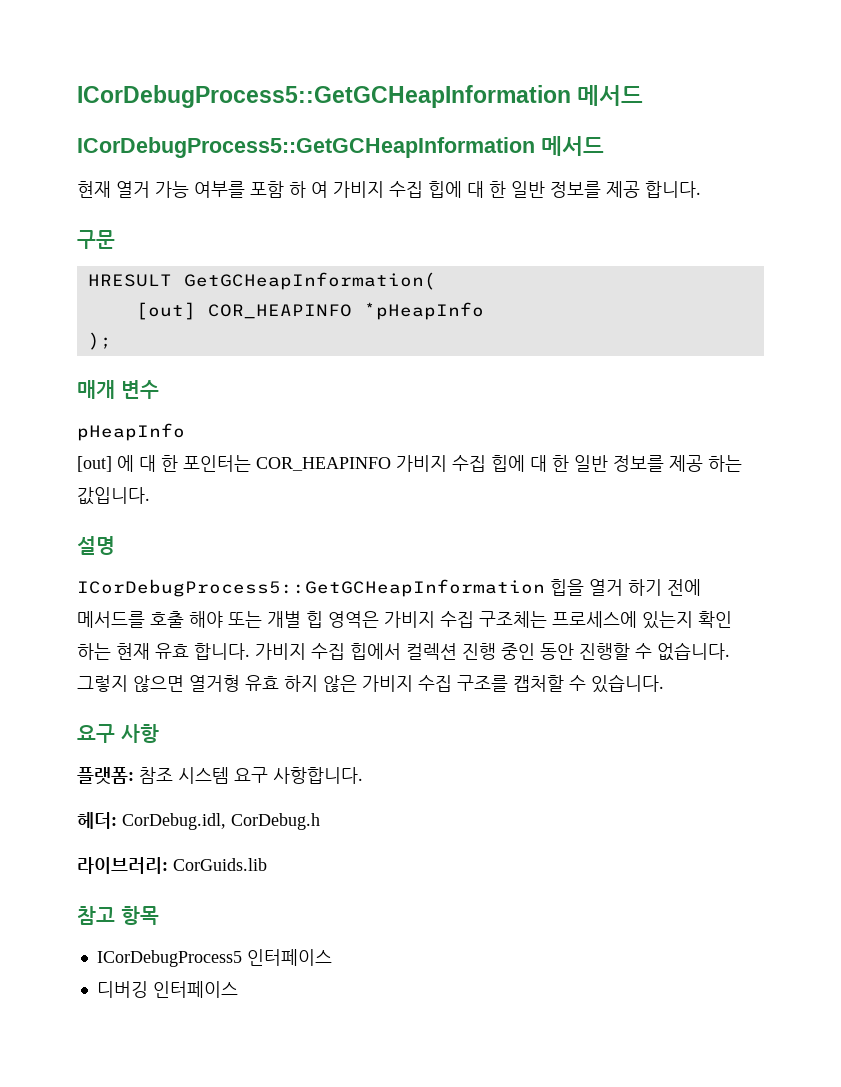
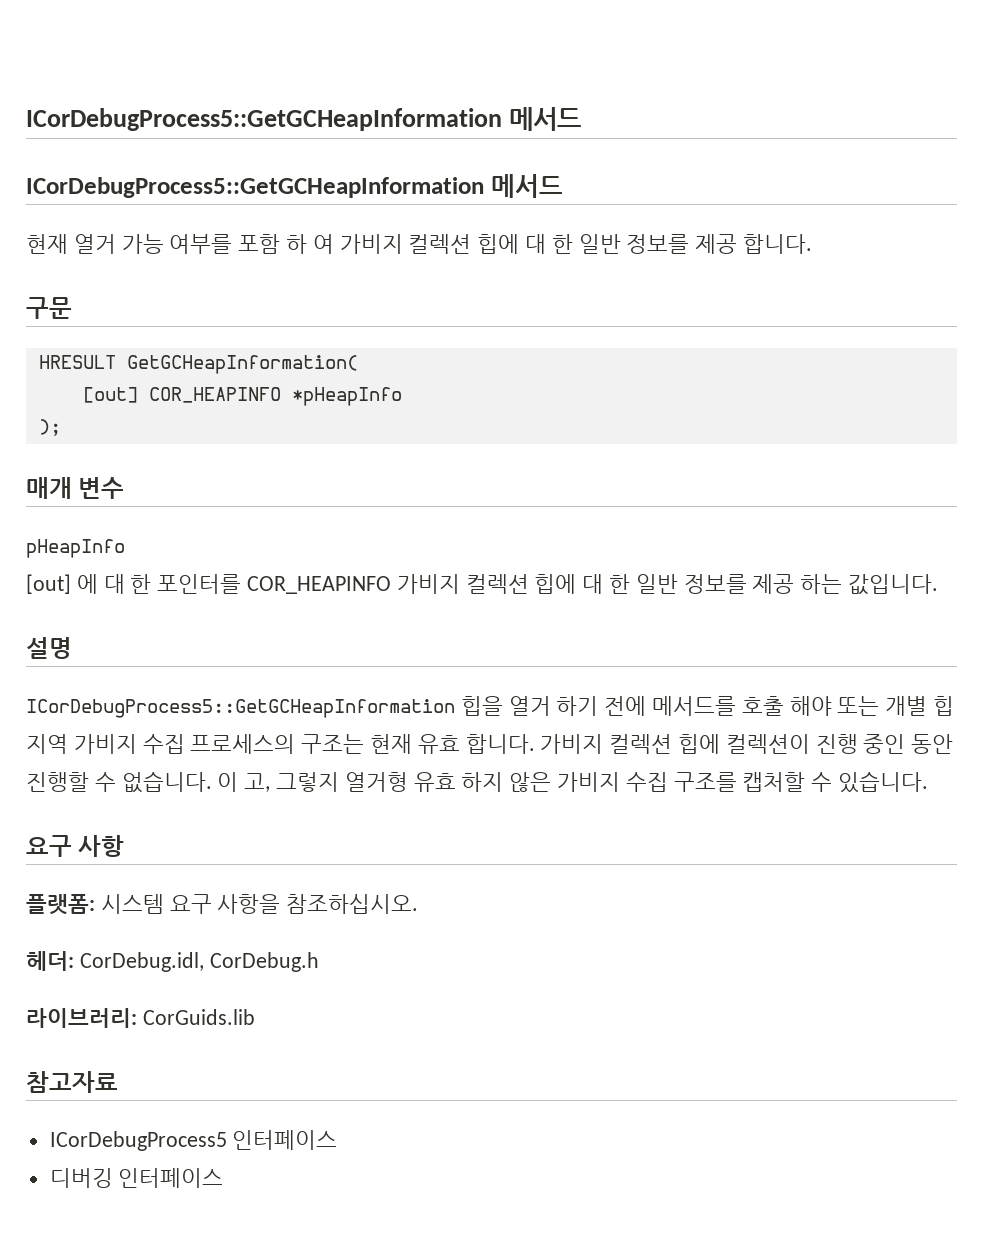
- 현재 열거 가능 여부를 포함 하 여 가비지 수집 힙에 대 한 일반 정보를 제공 합니다.
+ 현재 열거 가능 여부를 포함 하 여 가비지 컬렉션 힙에 대 한 일반 정보를 제공 합니다.
- [out] 에 대 한 포인터는 COR_HEAPINFO 가비지 수집 힙에 대 한 일반 정보를 제공 하는 값입니다.
+ [out] 에 대 한 포인터를 COR_HEAPINFO 가비지 컬렉션 힙에 대 한 일반 정보를 제공 하는 값입니다.
- ICorDebugProcess5::GetGCHeapInformation 힙을 열거 하기 전에 메서드를 호출 해야 또는 개별 힙 영역은 가비지 수집 구조체는 프로세스에 있는지 확인 하는 현재 유효 합니다.
+ ICorDebugProcess5::GetGCHeapInformation 힙을 열거 하기 전에 메서드를 호출 해야 또는 개별 힙 지역 가비지 수집 프로세스의 구조는 현재 유효 합니다.
- 가비지 수집 힙에서 컬렉션 진행 중인 동안 진행할 수 없습니다.
+ 가비지 컬렉션 힙에 컬렉션이 진행 중인 동안 진행할 수 없습니다.
- 그렇지 않으면 열거형 유효 하지 않은 가비지 수집 구조를 캡처할 수 있습니다.
+ 이 고, 그렇지 열거형 유효 하지 않은 가비지 수집 구조를 캡처할 수 있습니다.
- 플랫폼: 참조 시스템 요구 사항합니다.
+ 플랫폼: 시스템 요구 사항을 참조하십시오.
- 참고 항목
+ 참고자료

